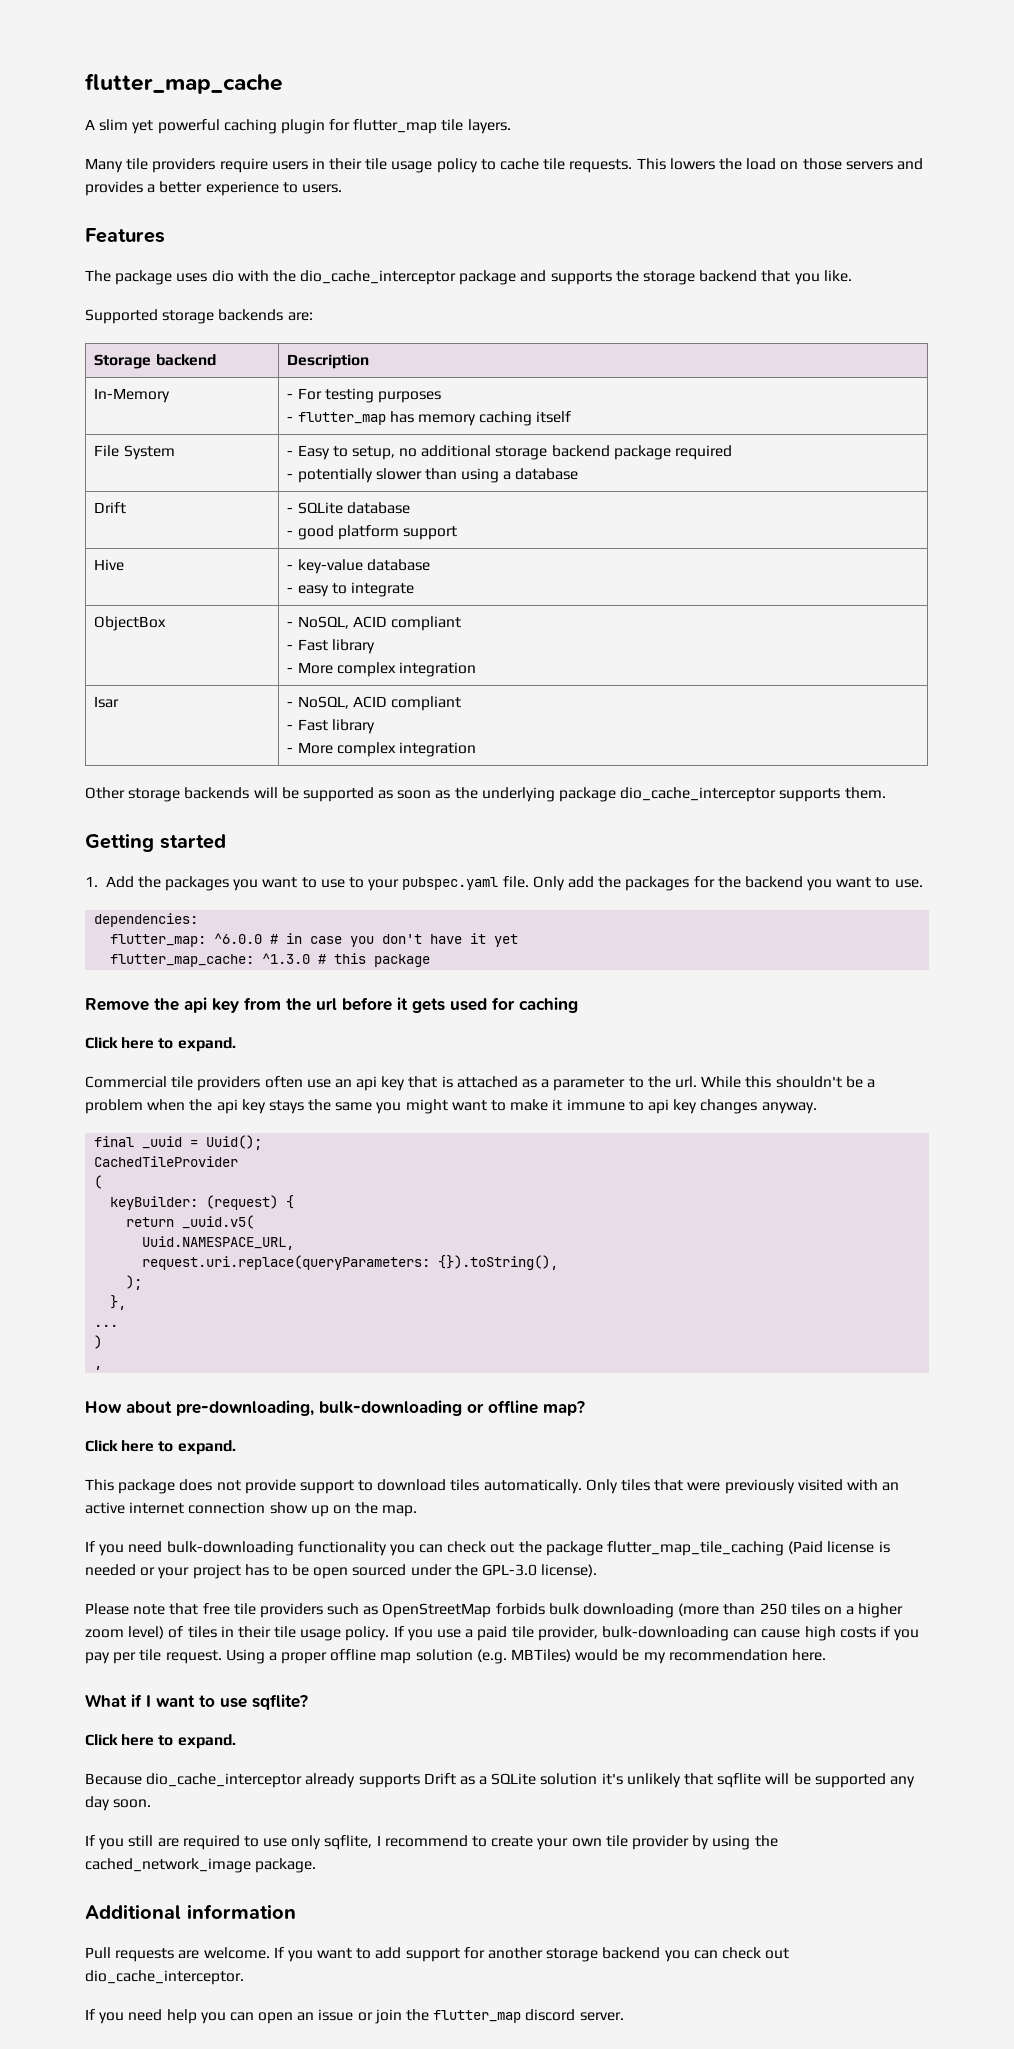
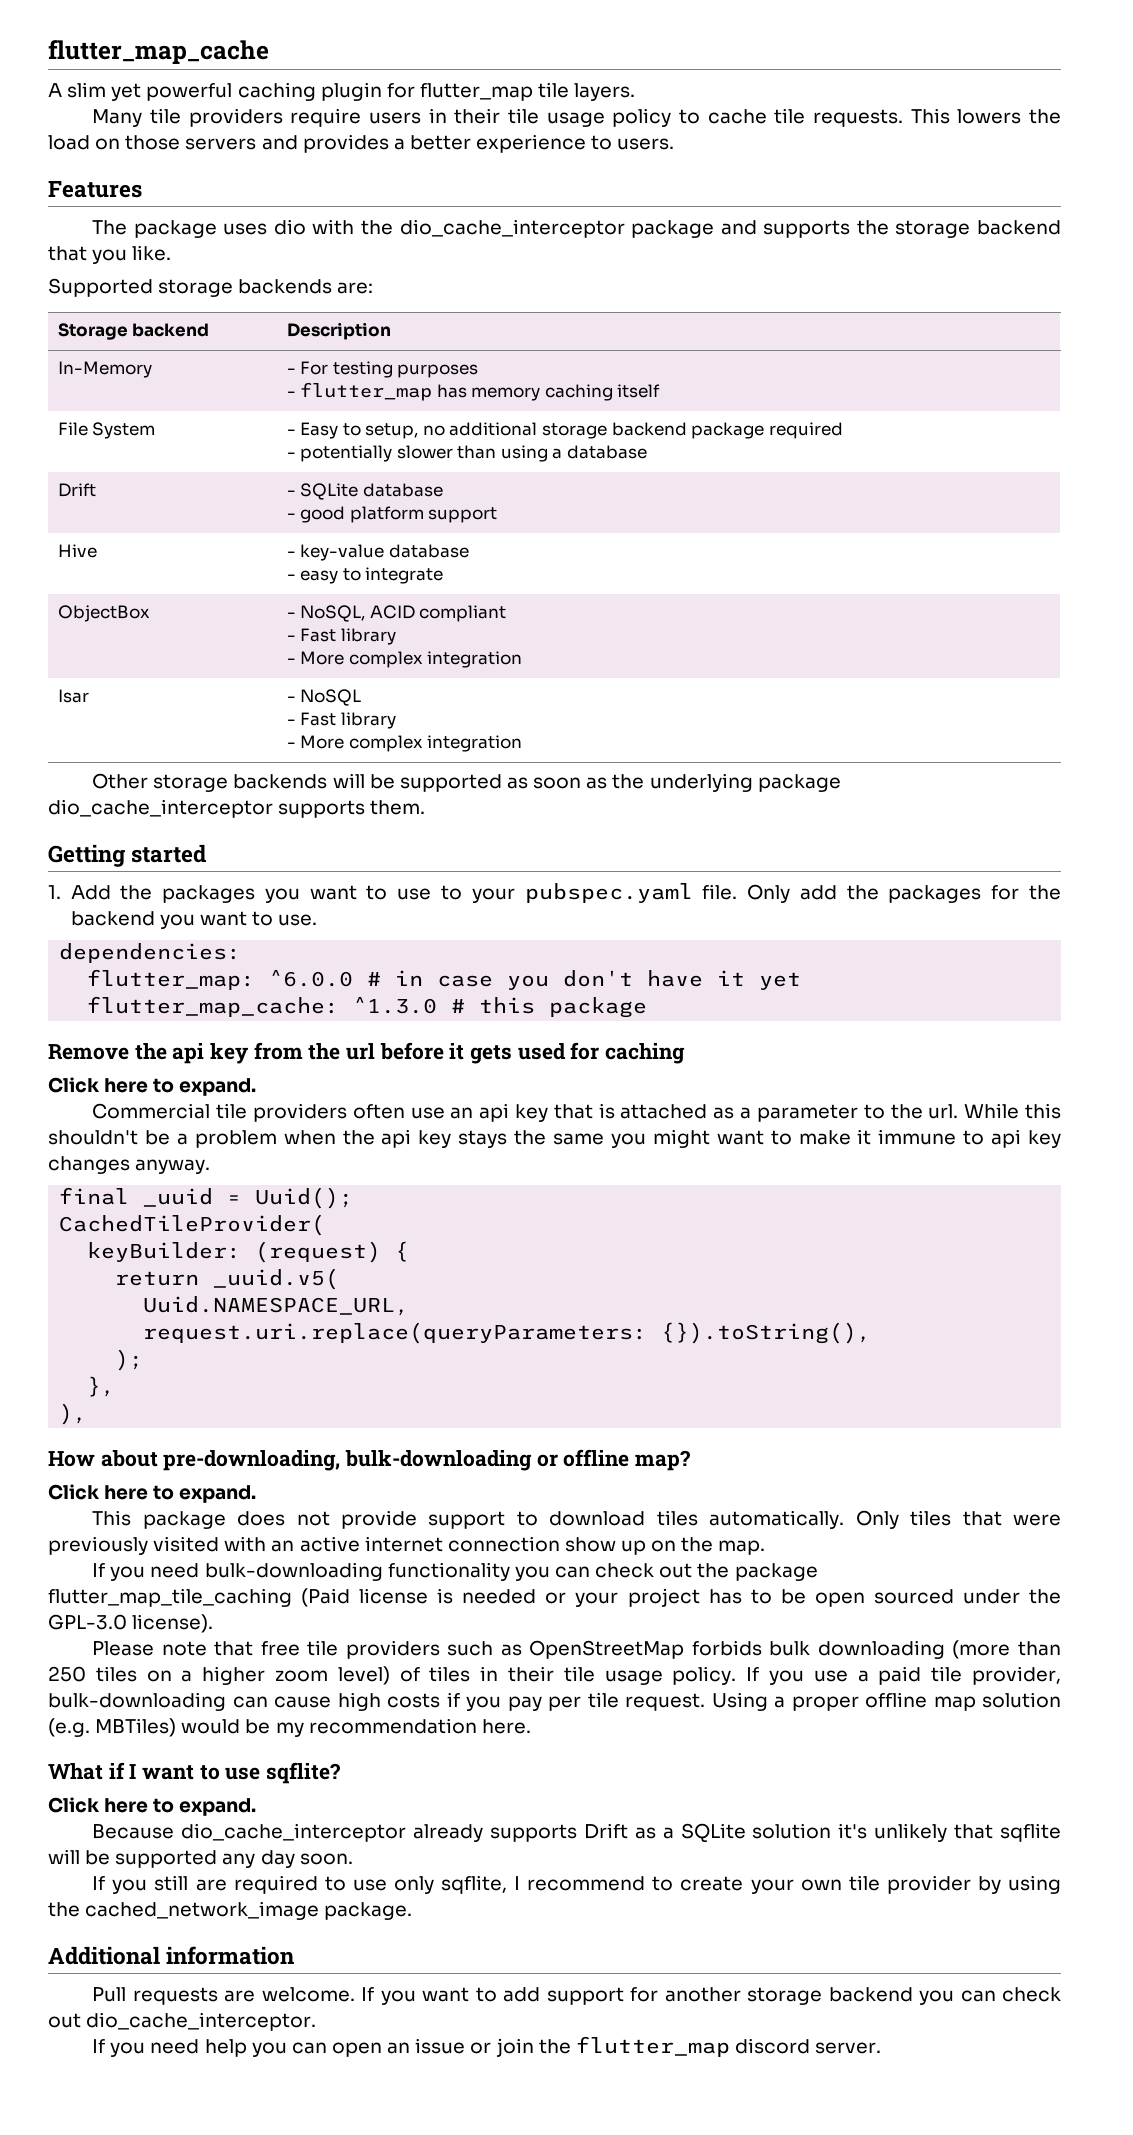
- Isar | - NoSQL, ACID compliant
+ Isar | - NoSQL
- CachedTileProvider
- (
+ CachedTileProvider(
- ...
- )
- ,
+ ),

